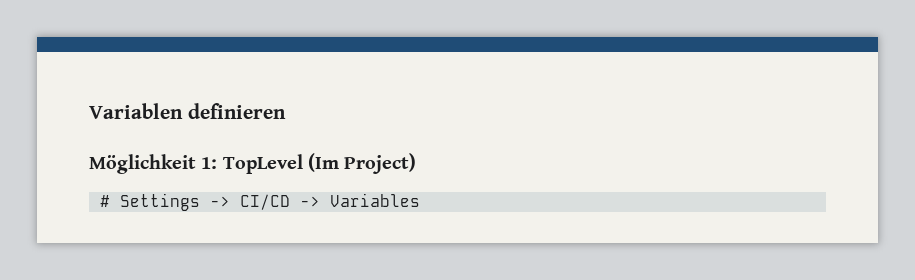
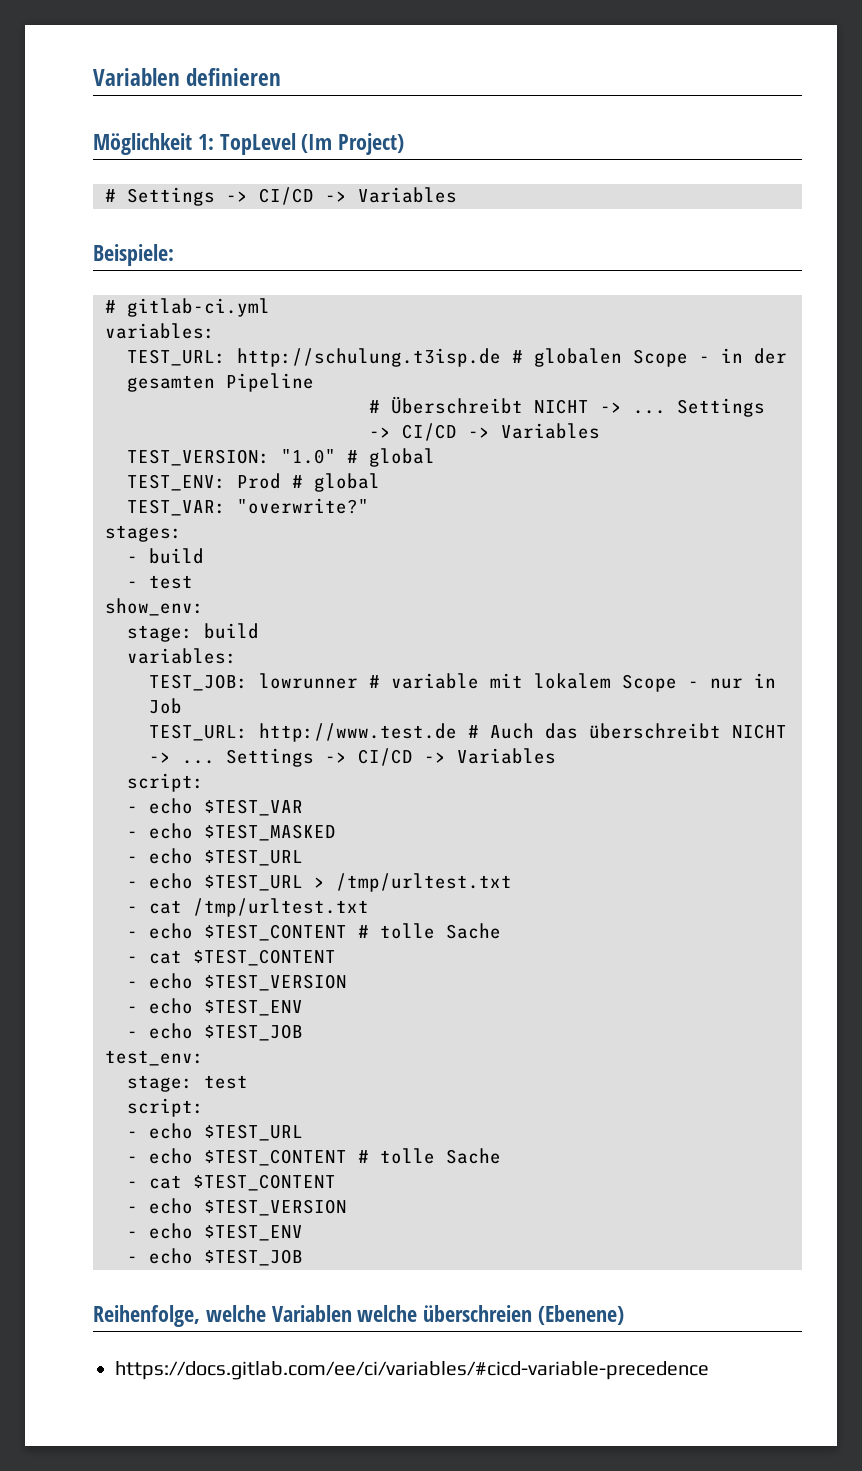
+ Beispiele:
+ # gitlab-ci.yml
+ variables:
+ TEST_URL: http://schulung.t3isp.de # globalen Scope - in der gesamten Pipeline
+ # Überschreibt NICHT -> ... Settings -> CI/CD -> Variables
+ TEST_VERSION: "1.0" # global
+ TEST_ENV: Prod # global
+ TEST_VAR: "overwrite?"
+ stages:
+ - build
+ - test
+ show_env:
+ stage: build
+ variables:
+ TEST_JOB: lowrunner # variable mit lokalem Scope - nur in Job
+ TEST_URL: http://www.test.de # Auch das überschreibt NICHT -> ... Settings -> CI/CD -> Variables
+ script:
+ - echo $TEST_VAR
+ - echo $TEST_MASKED
+ - echo $TEST_URL
+ - echo $TEST_URL > /tmp/urltest.txt
+ - cat /tmp/urltest.txt
+ - echo $TEST_CONTENT # tolle Sache
+ - cat $TEST_CONTENT
+ - echo $TEST_VERSION
+ - echo $TEST_ENV
+ - echo $TEST_JOB
+ test_env:
+ stage: test
+ script:
+ - echo $TEST_URL
+ - echo $TEST_CONTENT # tolle Sache
+ - cat $TEST_CONTENT
+ - echo $TEST_VERSION
+ - echo $TEST_ENV
+ - echo $TEST_JOB
+ Reihenfolge, welche Variablen welche überschreien (Ebenene)
+ https://docs.gitlab.com/ee/ci/variables/#cicd-variable-precedence

